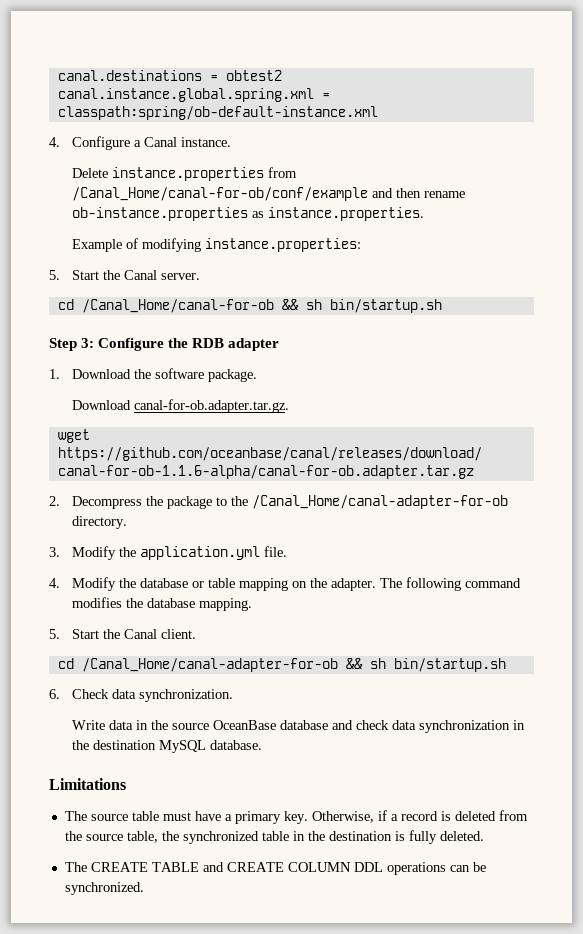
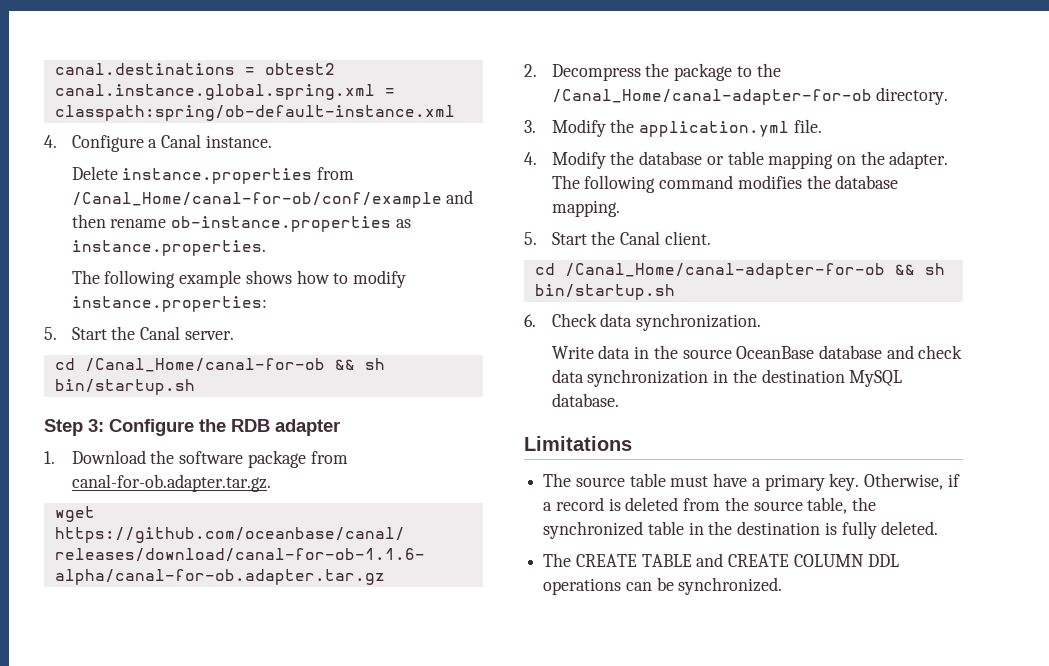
- Example of modifying instance.properties:
+ The following example shows how to modify instance.properties:
- 1. Download the software package.
- Download canal-for-ob.adapter.tar.gz.
+ 1. Download the software package from canal-for-ob.adapter.tar.gz.

